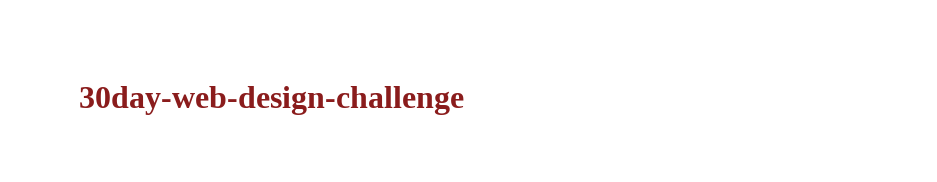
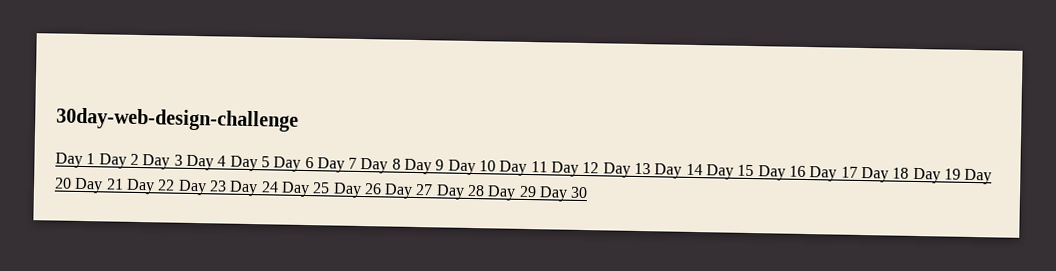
+ Day 1 Day 2 Day 3 Day 4 Day 5 Day 6 Day 7 Day 8 Day 9 Day 10 Day 11 Day 12 Day 13 Day 14 Day 15 Day 16 Day 17 Day 18 Day 19 Day 20 Day 21 Day 22 Day 23 Day 24 Day 25 Day 26 Day 27 Day 28 Day 29 Day 30

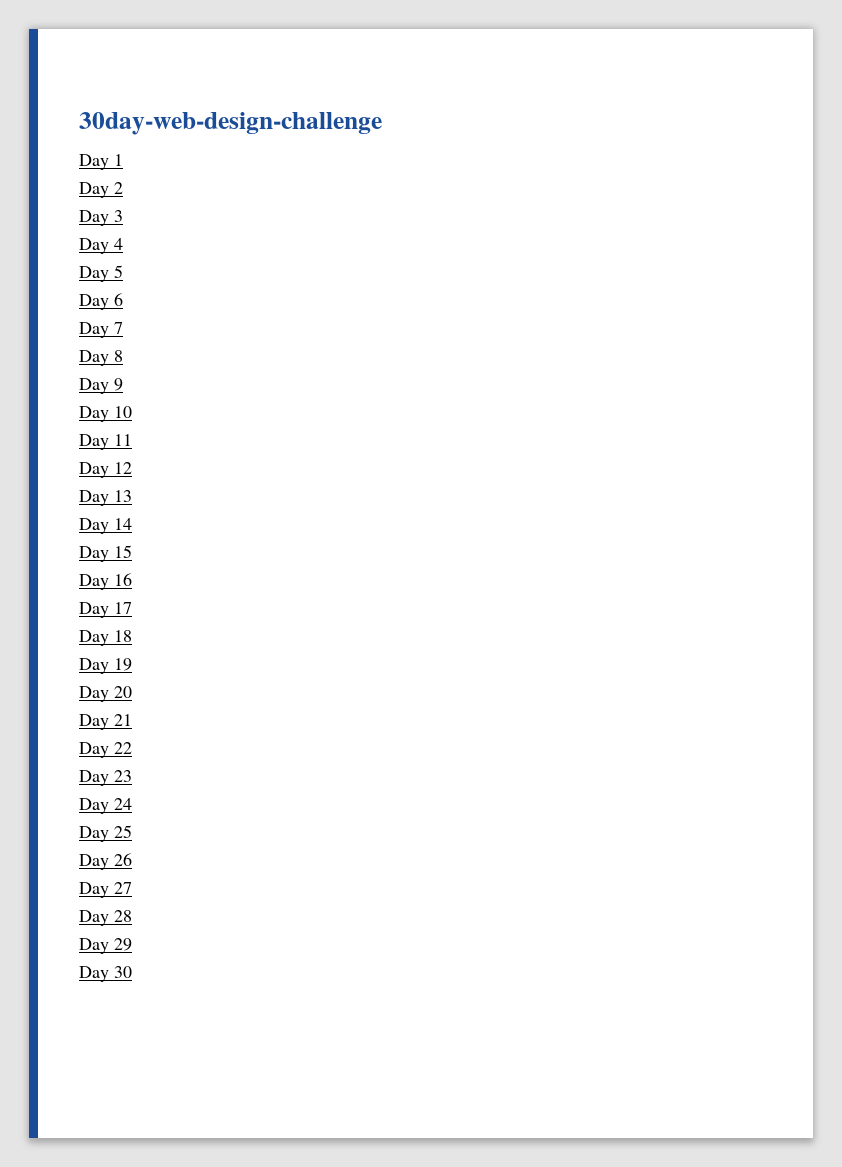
- Day 1 Day 2 Day 3 Day 4 Day 5 Day 6 Day 7 Day 8 Day 9 Day 10 Day 11 Day 12 Day 13 Day 14 Day 15 Day 16 Day 17 Day 18 Day 19 Day 20 Day 21 Day 22 Day 23 Day 24 Day 25 Day 26 Day 27 Day 28 Day 29 Day 30
+ Day 1
+ Day 2
+ Day 3
+ Day 4
+ Day 5
+ Day 6
+ Day 7
+ Day 8
+ Day 9
+ Day 10
+ Day 11
+ Day 12
+ Day 13
+ Day 14
+ Day 15
+ Day 16
+ Day 17
+ Day 18
+ Day 19
+ Day 20
+ Day 21
+ Day 22
+ Day 23
+ Day 24
+ Day 25
+ Day 26
+ Day 27
+ Day 28
+ Day 29
+ Day 30

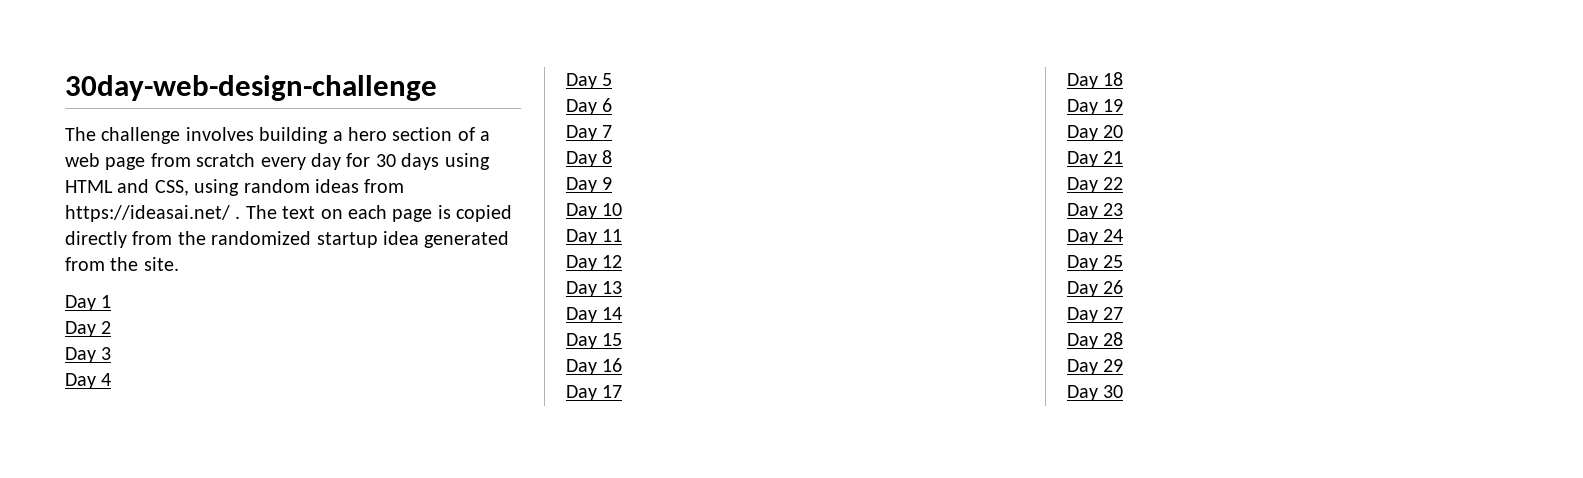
+ The challenge involves building a hero section of a web page from scratch every day for 30 days using HTML and CSS, using random ideas from https://ideasai.net/ . The text on each page is copied directly from the randomized startup idea generated from the site.

